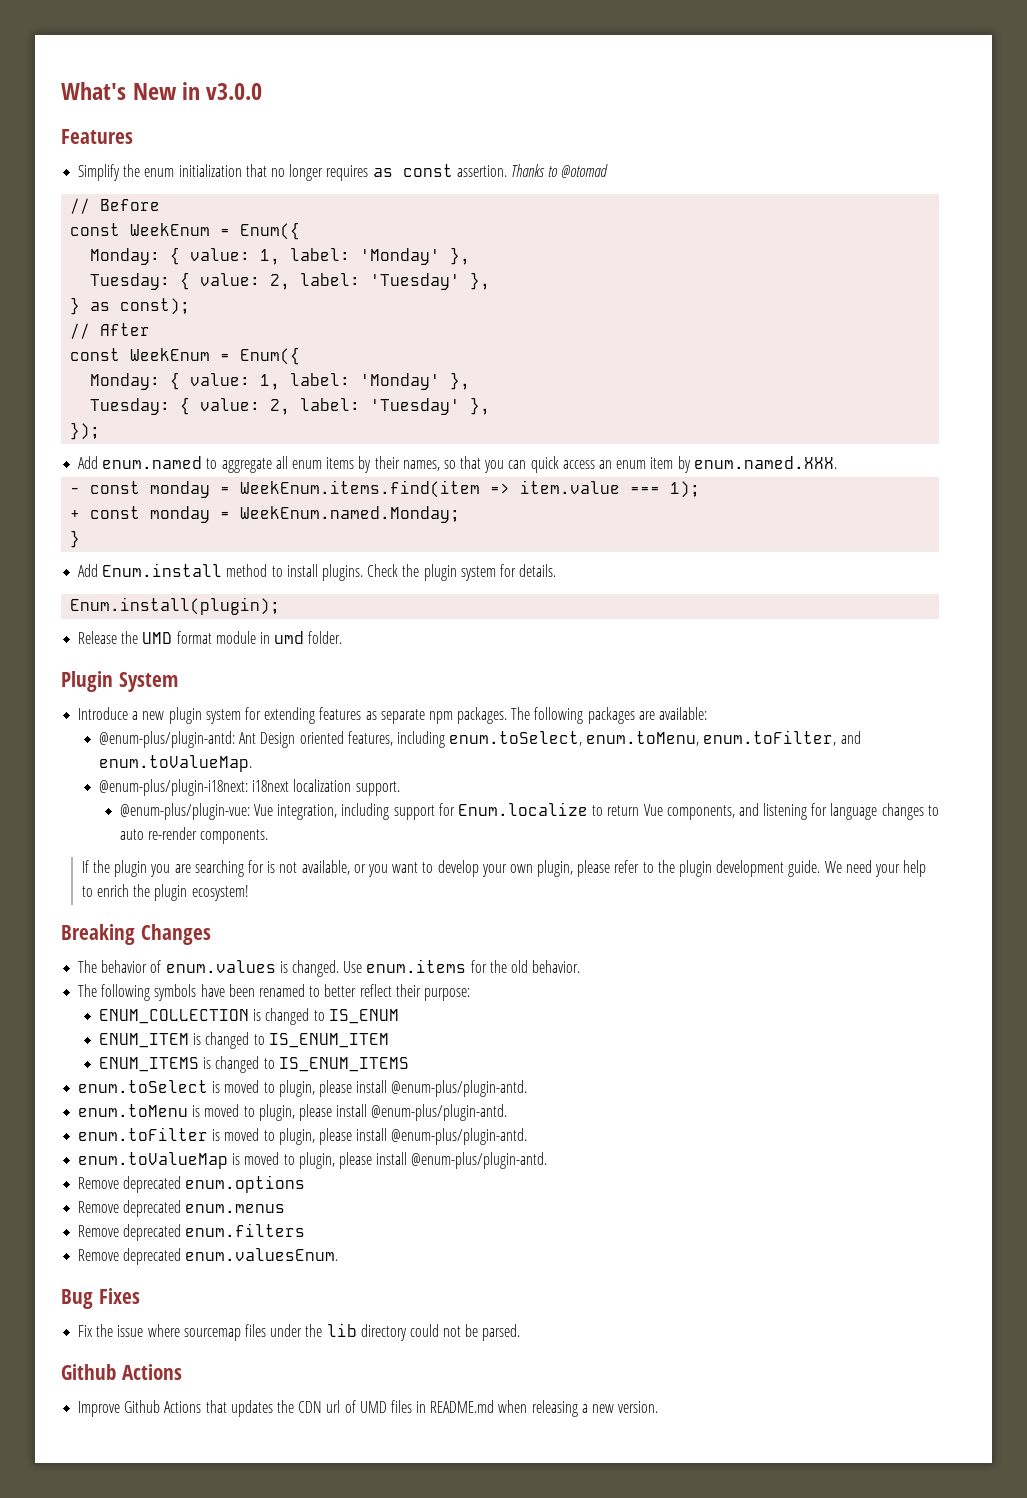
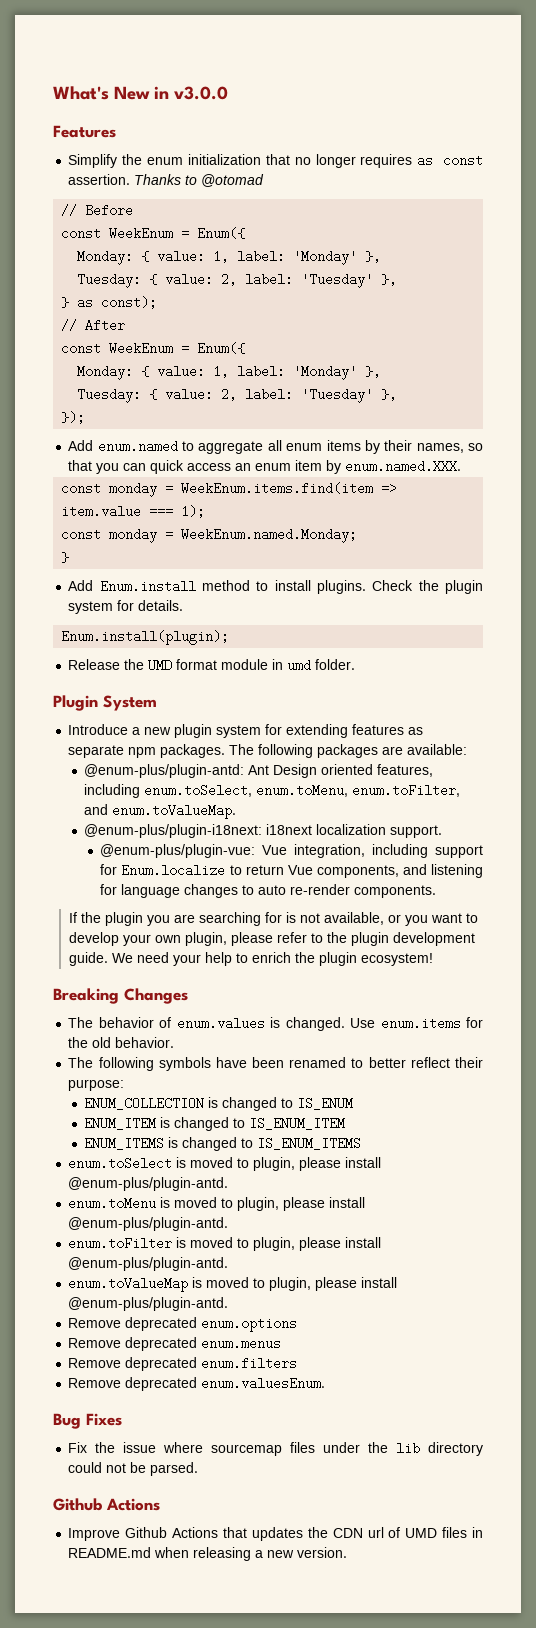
- - const monday = WeekEnum.items.find(item => item.value === 1);
+ const monday = WeekEnum.items.find(item => item.value === 1);
- + const monday = WeekEnum.named.Monday;
+ const monday = WeekEnum.named.Monday;

